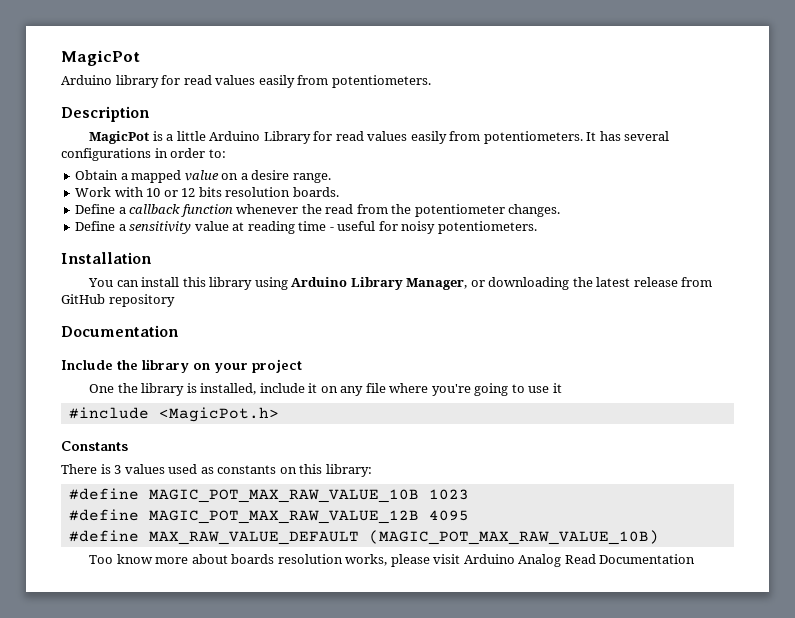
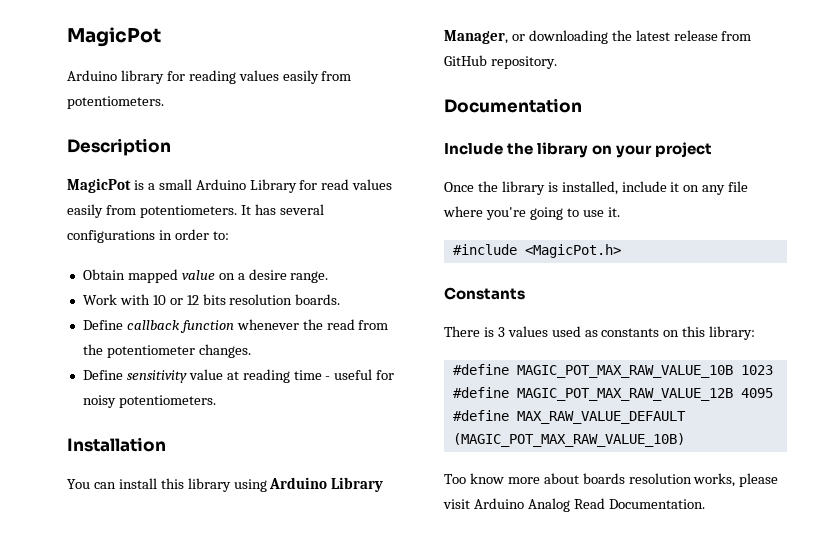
- Arduino library for read values easily from potentiometers.
+ Arduino library for reading values easily from potentiometers.
- MagicPot is a little Arduino Library for read values easily from potentiometers.
+ MagicPot is a small Arduino Library for read values easily from potentiometers.
- Obtain a mapped value on a desire range.
+ Obtain mapped value on a desire range.
- Define a callback function whenever the read from the potentiometer changes.
+ Define callback function whenever the read from the potentiometer changes.
- Define a sensitivity value at reading time - useful for noisy potentiometers.
+ Define sensitivity value at reading time - useful for noisy potentiometers.
- You can install this library using Arduino Library Manager, or downloading the latest release from GitHub repository
+ You can install this library using Arduino Library Manager, or downloading the latest release from GitHub repository.
- One the library is installed, include it on any file where you're going to use it
+ Once the library is installed, include it on any file where you're going to use it.
- Too know more about boards resolution works, please visit Arduino Analog Read Documentation
+ Too know more about boards resolution works, please visit Arduino Analog Read Documentation.

